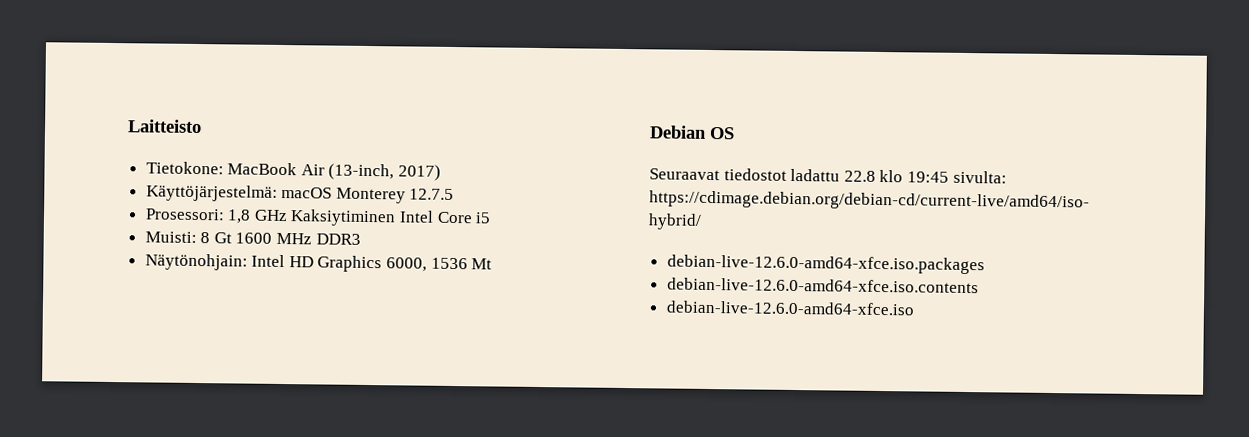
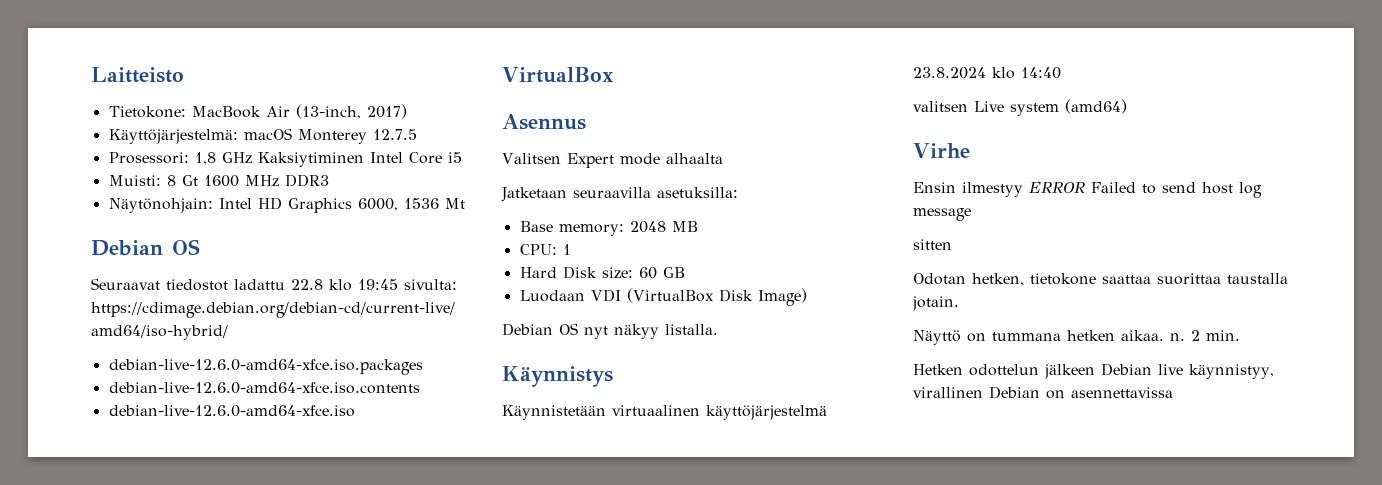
+ VirtualBox
+ Asennus
+ Valitsen Expert mode alhaalta
+ Jatketaan seuraavilla asetuksilla:
+ Base memory: 2048 MB
+ CPU: 1
+ Hard Disk size: 60 GB
+ Luodaan VDI (VirtualBox Disk Image)
+ Debian OS nyt näkyy listalla.
+ Käynnistys
+ Käynnistetään virtuaalinen käyttöjärjestelmä 23.8.2024 klo 14:40
+ valitsen Live system (amd64)
+ Virhe
+ Ensin ilmestyy ERROR Failed to send host log message
+ sitten
+ Odotan hetken, tietokone saattaa suorittaa taustalla jotain.
+ Näyttö on tummana hetken aikaa. n. 2 min.
+ Hetken odottelun jälkeen Debian live käynnistyy, virallinen Debian on asennettavissa

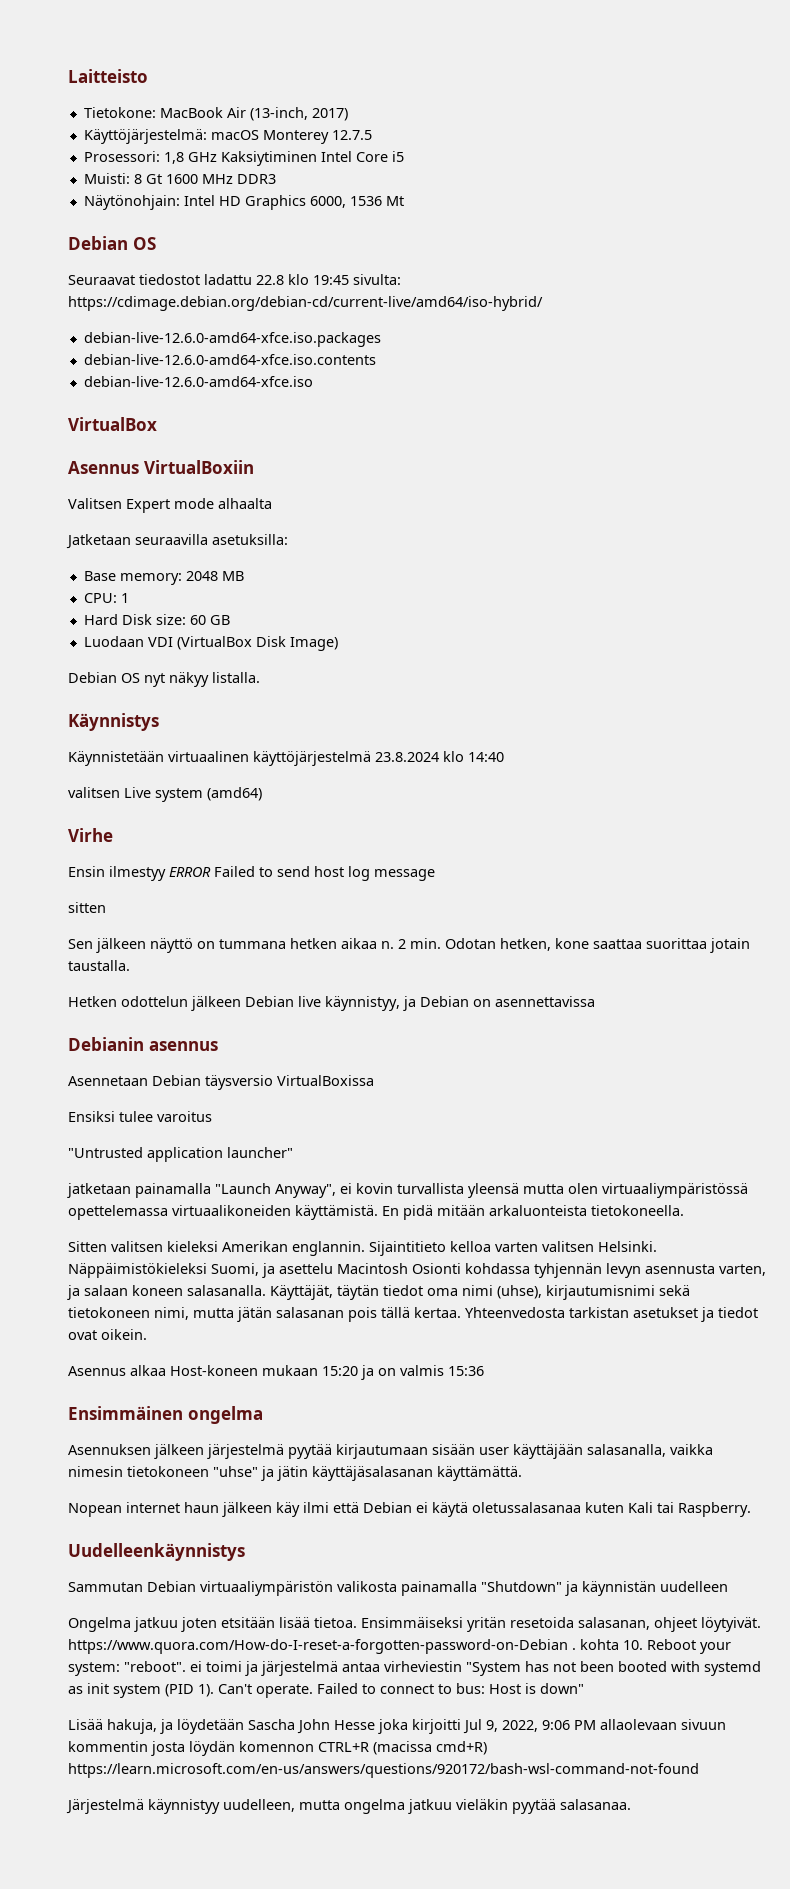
- Asennus
+ Asennus VirtualBoxiin
- Odotan hetken, tietokone saattaa suorittaa taustalla jotain.
- Näyttö on tummana hetken aikaa. n.
+ Sen jälkeen näyttö on tummana hetken aikaa n.
- 2 min.
+ 2 min. Odotan hetken, kone saattaa suorittaa jotain taustalla.
- Hetken odottelun jälkeen Debian live käynnistyy, virallinen Debian on asennettavissa
+ Hetken odottelun jälkeen Debian live käynnistyy, ja Debian on asennettavissa
+ Debianin asennus
+ Asennetaan Debian täysversio VirtualBoxissa
+ Ensiksi tulee varoitus
+ "Untrusted application launcher"
+ jatketaan painamalla "Launch Anyway", ei kovin turvallista yleensä mutta olen virtuaaliympäristössä opettelemassa virtuaalikoneiden käyttämistä. En pidä mitään arkaluonteista tietokoneella.
+ Sitten valitsen kieleksi Amerikan englannin. Sijaintitieto kelloa varten valitsen Helsinki. Näppäimistökieleksi Suomi, ja asettelu Macintosh Osionti kohdassa tyhjennän levyn asennusta varten, ja salaan koneen salasanalla. Käyttäjät, täytän tiedot oma nimi (uhse), kirjautumisnimi sekä tietokoneen nimi, mutta jätän salasanan pois tällä kertaa. Yhteenvedosta tarkistan asetukset ja tiedot ovat oikein.
+ Asennus alkaa Host-koneen mukaan 15:20 ja on valmis 15:36
+ Ensimmäinen ongelma
+ Asennuksen jälkeen järjestelmä pyytää kirjautumaan sisään user käyttäjään salasanalla, vaikka nimesin tietokoneen "uhse" ja jätin käyttäjäsalasanan käyttämättä.
+ Nopean internet haun jälkeen käy ilmi että Debian ei käytä oletussalasanaa kuten Kali tai Raspberry.
+ Uudelleenkäynnistys
+ Sammutan Debian virtuaaliympäristön valikosta painamalla "Shutdown" ja käynnistän uudelleen
+ Ongelma jatkuu joten etsitään lisää tietoa. Ensimmäiseksi yritän resetoida salasanan, ohjeet löytyivät. https://www.quora.com/How-do-I-reset-a-forgotten-password-on-Debian . kohta 10. Reboot your system: "reboot". ei toimi ja järjestelmä antaa virheviestin "System has not been booted with systemd as init system (PID 1). Can't operate. Failed to connect to bus: Host is down"
+ Lisää hakuja, ja löydetään Sascha John Hesse joka kirjoitti Jul 9, 2022, 9:06 PM allaolevaan sivuun kommentin josta löydän komennon CTRL+R (macissa cmd+R) https://learn.microsoft.com/en-us/answers/questions/920172/bash-wsl-command-not-found
+ Järjestelmä käynnistyy uudelleen, mutta ongelma jatkuu vieläkin pyytää salasanaa.

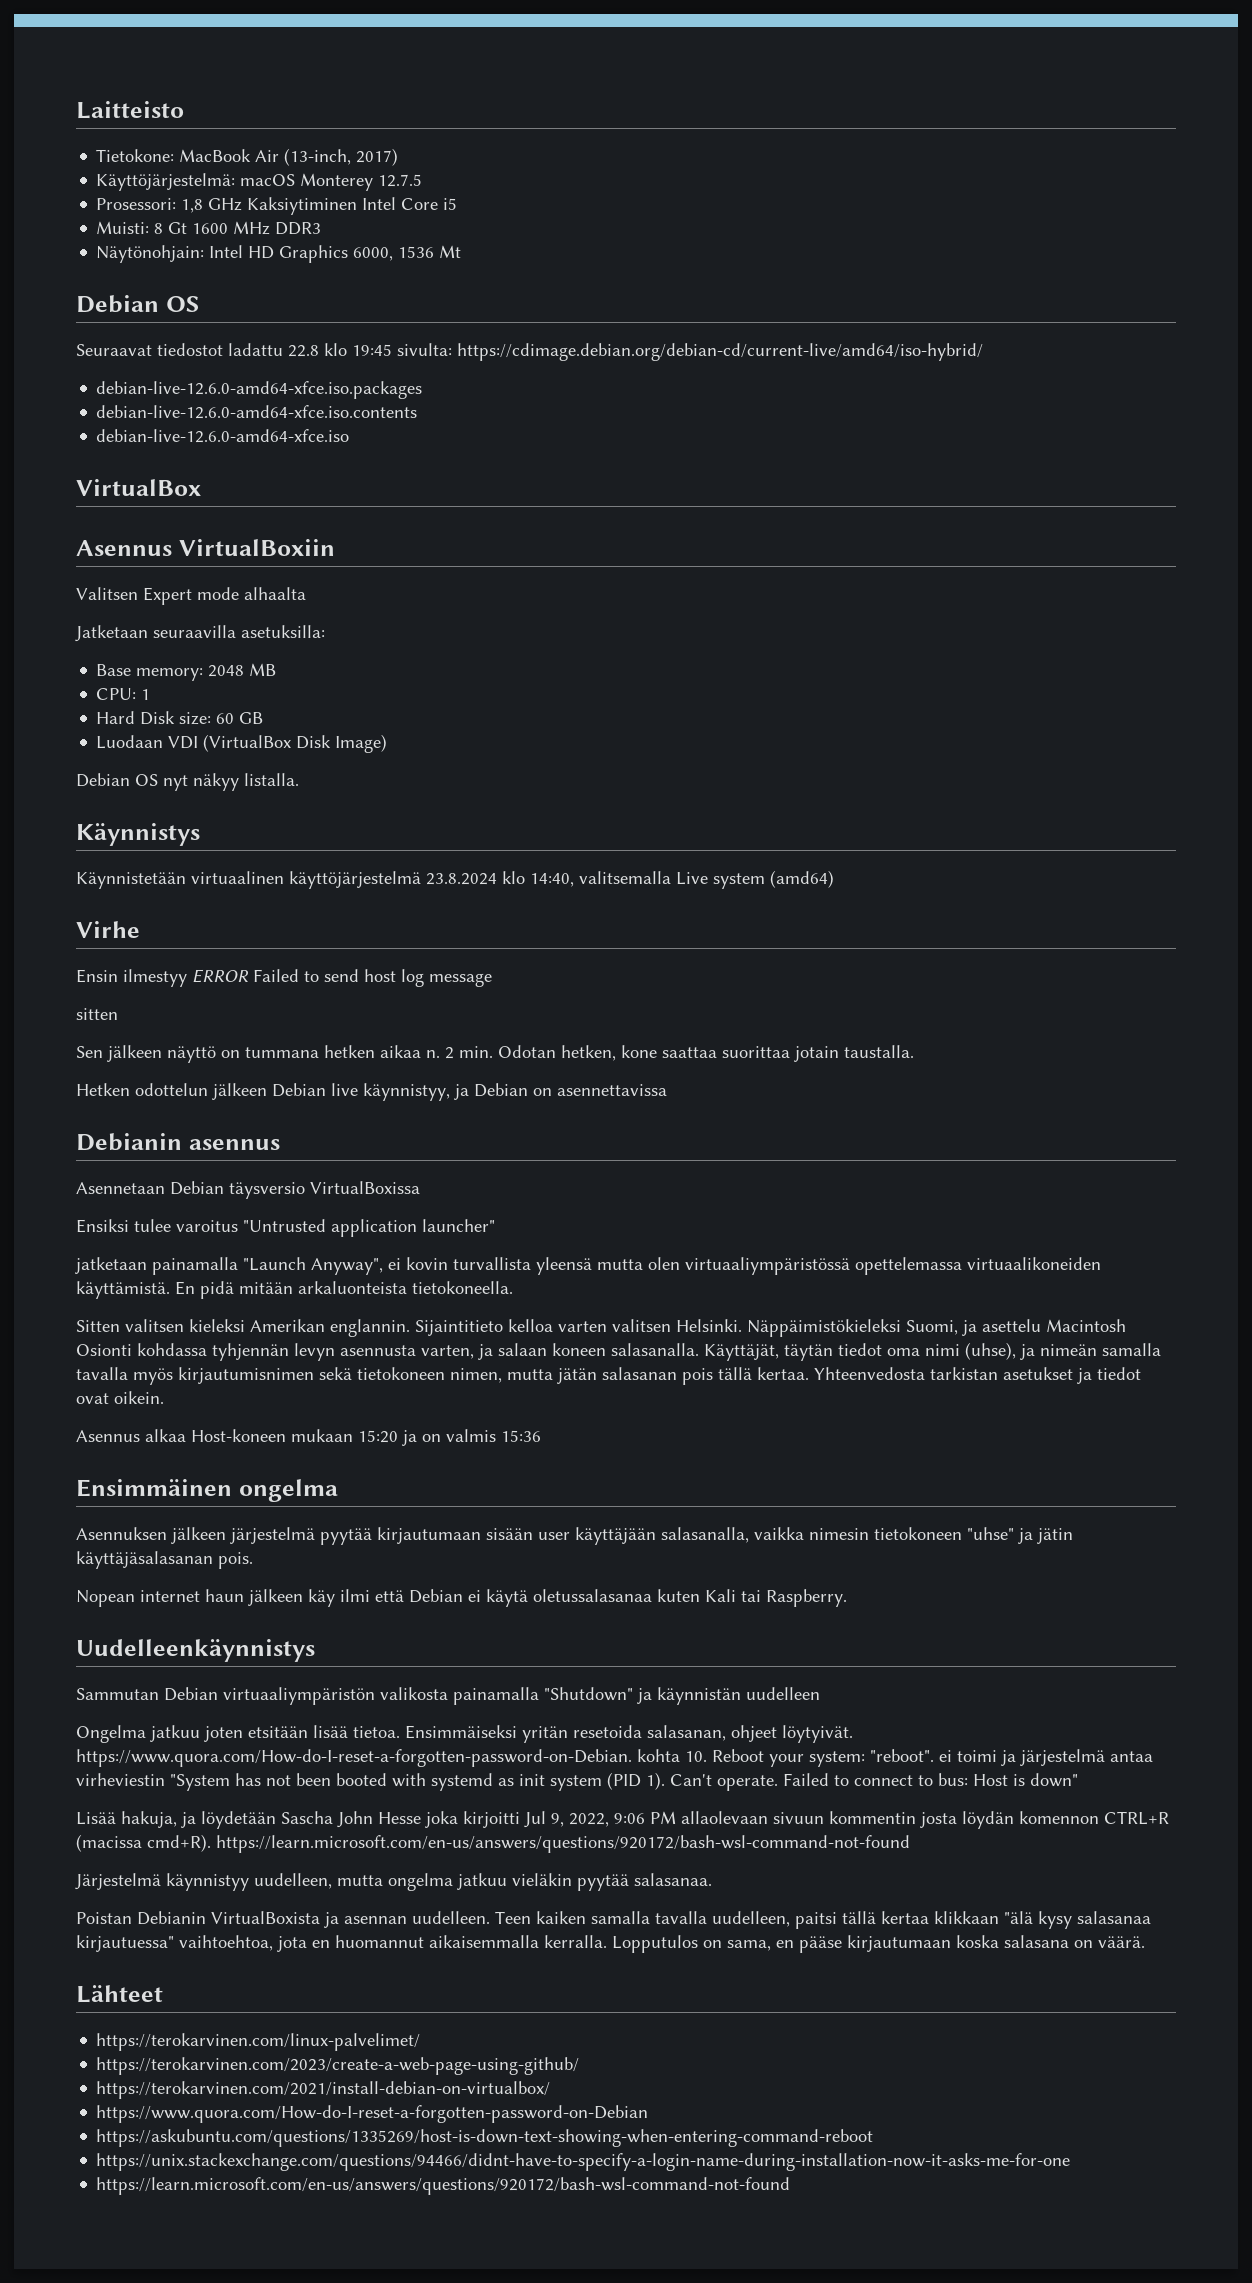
- Käynnistetään virtuaalinen käyttöjärjestelmä 23.8.2024 klo 14:40
- valitsen Live system (amd64)
+ Käynnistetään virtuaalinen käyttöjärjestelmä 23.8.2024 klo 14:40, valitsemalla Live system (amd64)
- Ensiksi tulee varoitus
- "Untrusted application launcher"
+ Ensiksi tulee varoitus "Untrusted application launcher"
- Käyttäjät, täytän tiedot oma nimi (uhse), kirjautumisnimi sekä tietokoneen nimi, mutta jätän salasanan pois tällä kertaa.
+ Käyttäjät, täytän tiedot oma nimi (uhse), ja nimeän samalla tavalla myös kirjautumisnimen sekä tietokoneen nimen, mutta jätän salasanan pois tällä kertaa.
- Asennuksen jälkeen järjestelmä pyytää kirjautumaan sisään user käyttäjään salasanalla, vaikka nimesin tietokoneen "uhse" ja jätin käyttäjäsalasanan käyttämättä.
+ Asennuksen jälkeen järjestelmä pyytää kirjautumaan sisään user käyttäjään salasanalla, vaikka nimesin tietokoneen "uhse" ja jätin käyttäjäsalasanan pois.
- Ensimmäiseksi yritän resetoida salasanan, ohjeet löytyivät. https://www.quora.com/How-do-I-reset-a-forgotten-password-on-Debian . kohta 10. Reboot your system: "reboot". ei toimi ja järjestelmä antaa virheviestin "System has not been booted with systemd as init system (PID 1).
+ Ensimmäiseksi yritän resetoida salasanan, ohjeet löytyivät. https://www.quora.com/How-do-I-reset-a-forgotten-password-on-Debian. kohta 10. Reboot your system: "reboot". ei toimi ja järjestelmä antaa virheviestin "System has not been booted with systemd as init system (PID 1).
- Lisää hakuja, ja löydetään Sascha John Hesse joka kirjoitti Jul 9, 2022, 9:06 PM allaolevaan sivuun kommentin josta löydän komennon CTRL+R (macissa cmd+R) https://learn.microsoft.com/en-us/answers/questions/920172/bash-wsl-command-not-found
+ Lisää hakuja, ja löydetään Sascha John Hesse joka kirjoitti Jul 9, 2022, 9:06 PM allaolevaan sivuun kommentin josta löydän komennon CTRL+R (macissa cmd+R). https://learn.microsoft.com/en-us/answers/questions/920172/bash-wsl-command-not-found
+ Poistan Debianin VirtualBoxista ja asennan uudelleen. Teen kaiken samalla tavalla uudelleen, paitsi tällä kertaa klikkaan "älä kysy salasanaa kirjautuessa" vaihtoehtoa, jota en huomannut aikaisemmalla kerralla. Lopputulos on sama, en pääse kirjautumaan koska salasana on väärä.
+ Lähteet
+ https://terokarvinen.com/linux-palvelimet/
+ https://terokarvinen.com/2023/create-a-web-page-using-github/
+ https://terokarvinen.com/2021/install-debian-on-virtualbox/
+ https://www.quora.com/How-do-I-reset-a-forgotten-password-on-Debian
+ https://askubuntu.com/questions/1335269/host-is-down-text-showing-when-entering-command-reboot
+ https://unix.stackexchange.com/questions/94466/didnt-have-to-specify-a-login-name-during-installation-now-it-asks-me-for-one
+ https://learn.microsoft.com/en-us/answers/questions/920172/bash-wsl-command-not-found

